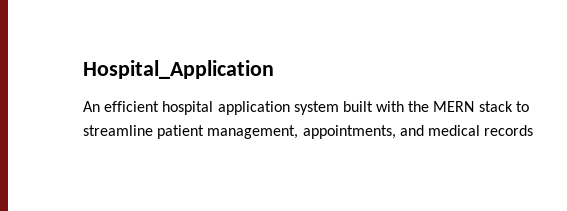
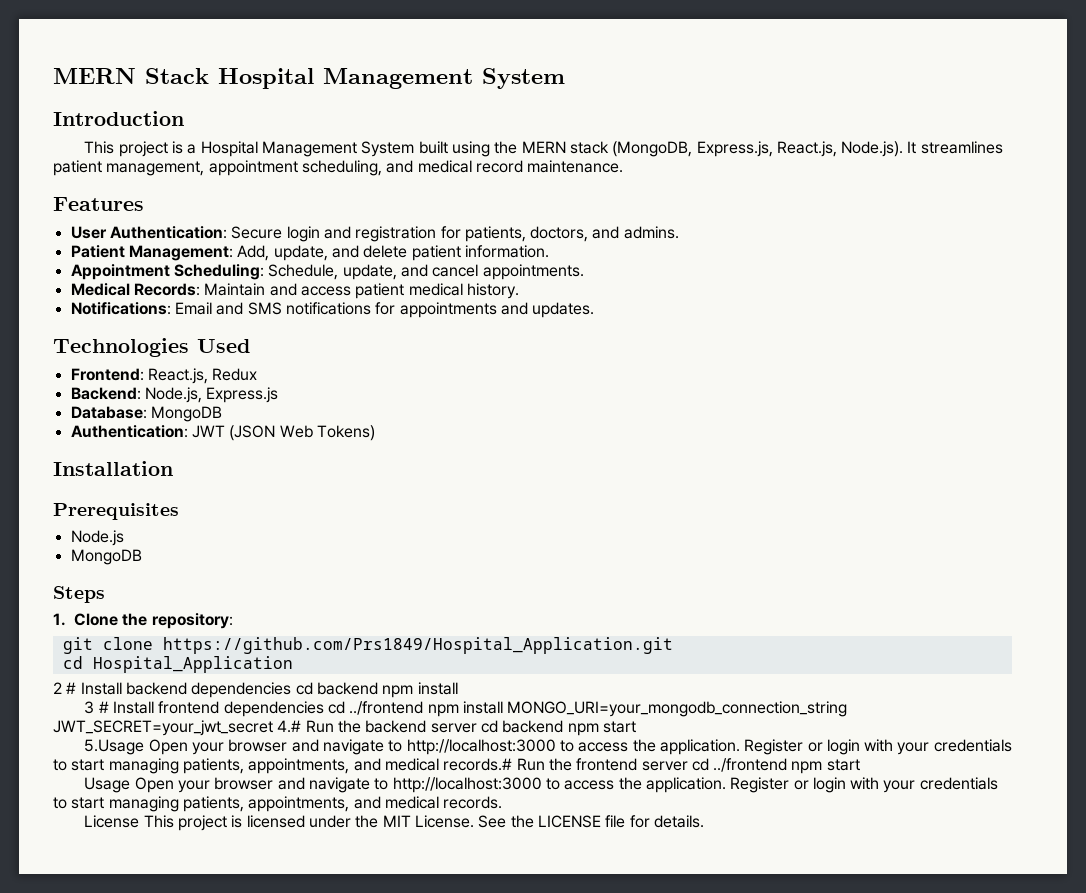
- Hospital_Application
- An efficient hospital application system built with the MERN stack to streamline patient management, appointments, and medical records
+ MERN Stack Hospital Management System
+ Introduction
+ This project is a Hospital Management System built using the MERN stack (MongoDB, Express.js, React.js, Node.js). It streamlines patient management, appointment scheduling, and medical record maintenance.
+ Features
+ User Authentication: Secure login and registration for patients, doctors, and admins.
+ Patient Management: Add, update, and delete patient information.
+ Appointment Scheduling: Schedule, update, and cancel appointments.
+ Medical Records: Maintain and access patient medical history.
+ Notifications: Email and SMS notifications for appointments and updates.
+ Technologies Used
+ Frontend: React.js, Redux
+ Backend: Node.js, Express.js
+ Database: MongoDB
+ Authentication: JWT (JSON Web Tokens)
+ Installation
+ Prerequisites
+ Node.js
+ MongoDB
+ Steps
+ 1. Clone the repository:
+ git clone https://github.com/Prs1849/Hospital_Application.git
+ cd Hospital_Application
+ 2 # Install backend dependencies cd backend npm install
+ 3 # Install frontend dependencies cd ../frontend npm install MONGO_URI=your_mongodb_connection_string JWT_SECRET=your_jwt_secret 4.# Run the backend server cd backend npm start
+ 5.Usage Open your browser and navigate to http://localhost:3000 to access the application. Register or login with your credentials to start managing patients, appointments, and medical records.# Run the frontend server cd ../frontend npm start
+ Usage Open your browser and navigate to http://localhost:3000 to access the application. Register or login with your credentials to start managing patients, appointments, and medical records.
+ License This project is licensed under the MIT License. See the LICENSE file for details.

